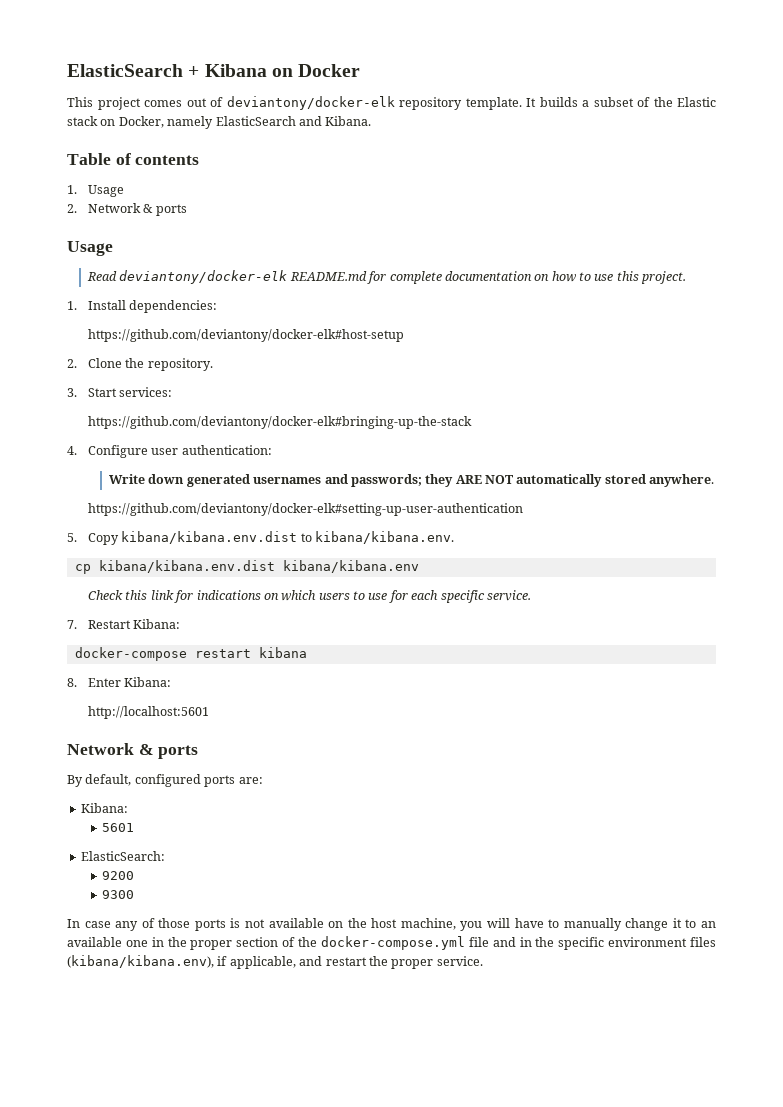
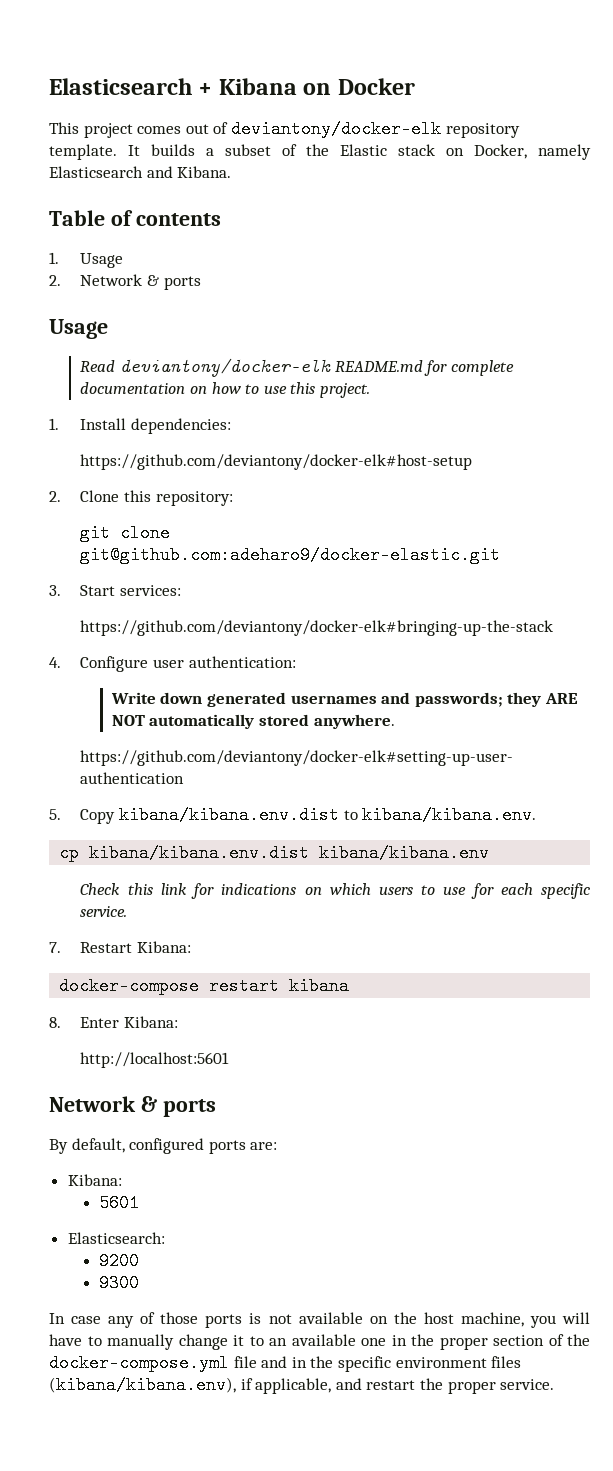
- ElasticSearch + Kibana on Docker
+ Elasticsearch + Kibana on Docker
- It builds a subset of the Elastic stack on Docker, namely ElasticSearch and Kibana.
+ It builds a subset of the Elastic stack on Docker, namely Elasticsearch and Kibana.
- 2. Clone the repository.
+ 2. Clone this repository:
+ git clone git@github.com:adeharo9/docker-elastic.git
- ElasticSearch:
+ Elasticsearch:

